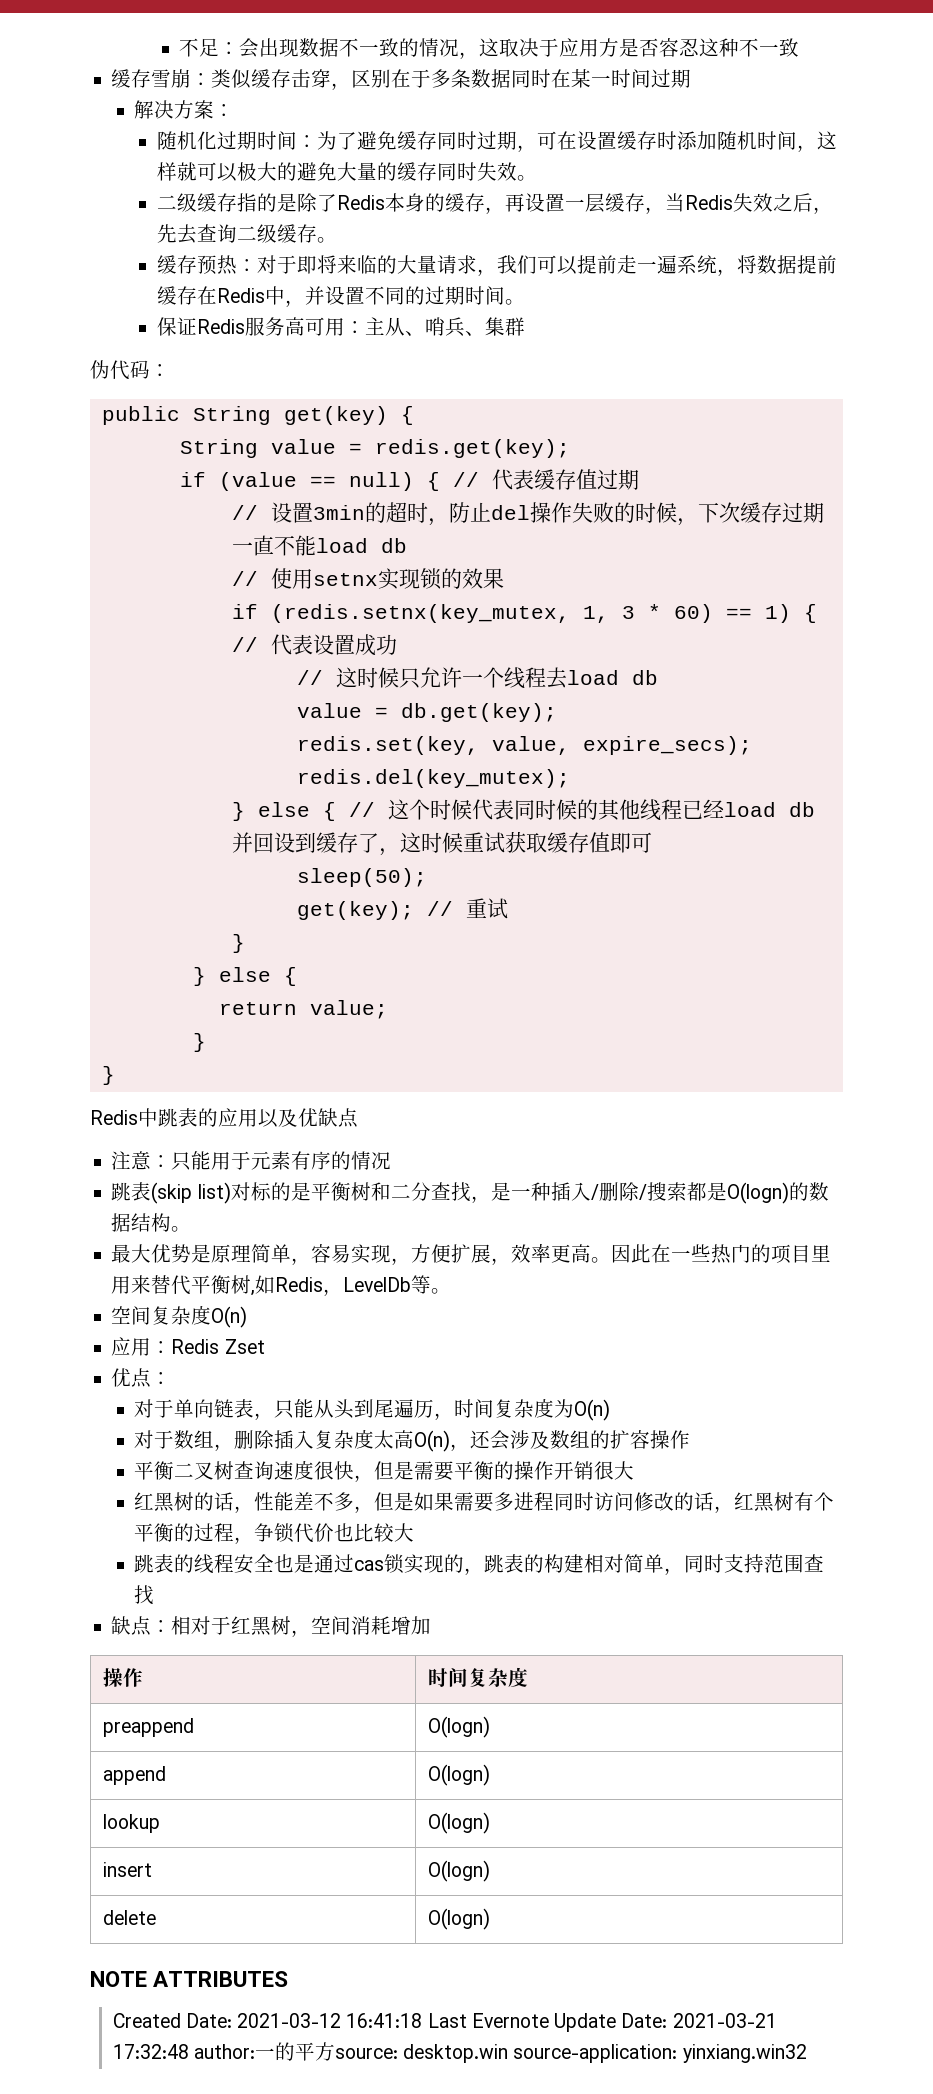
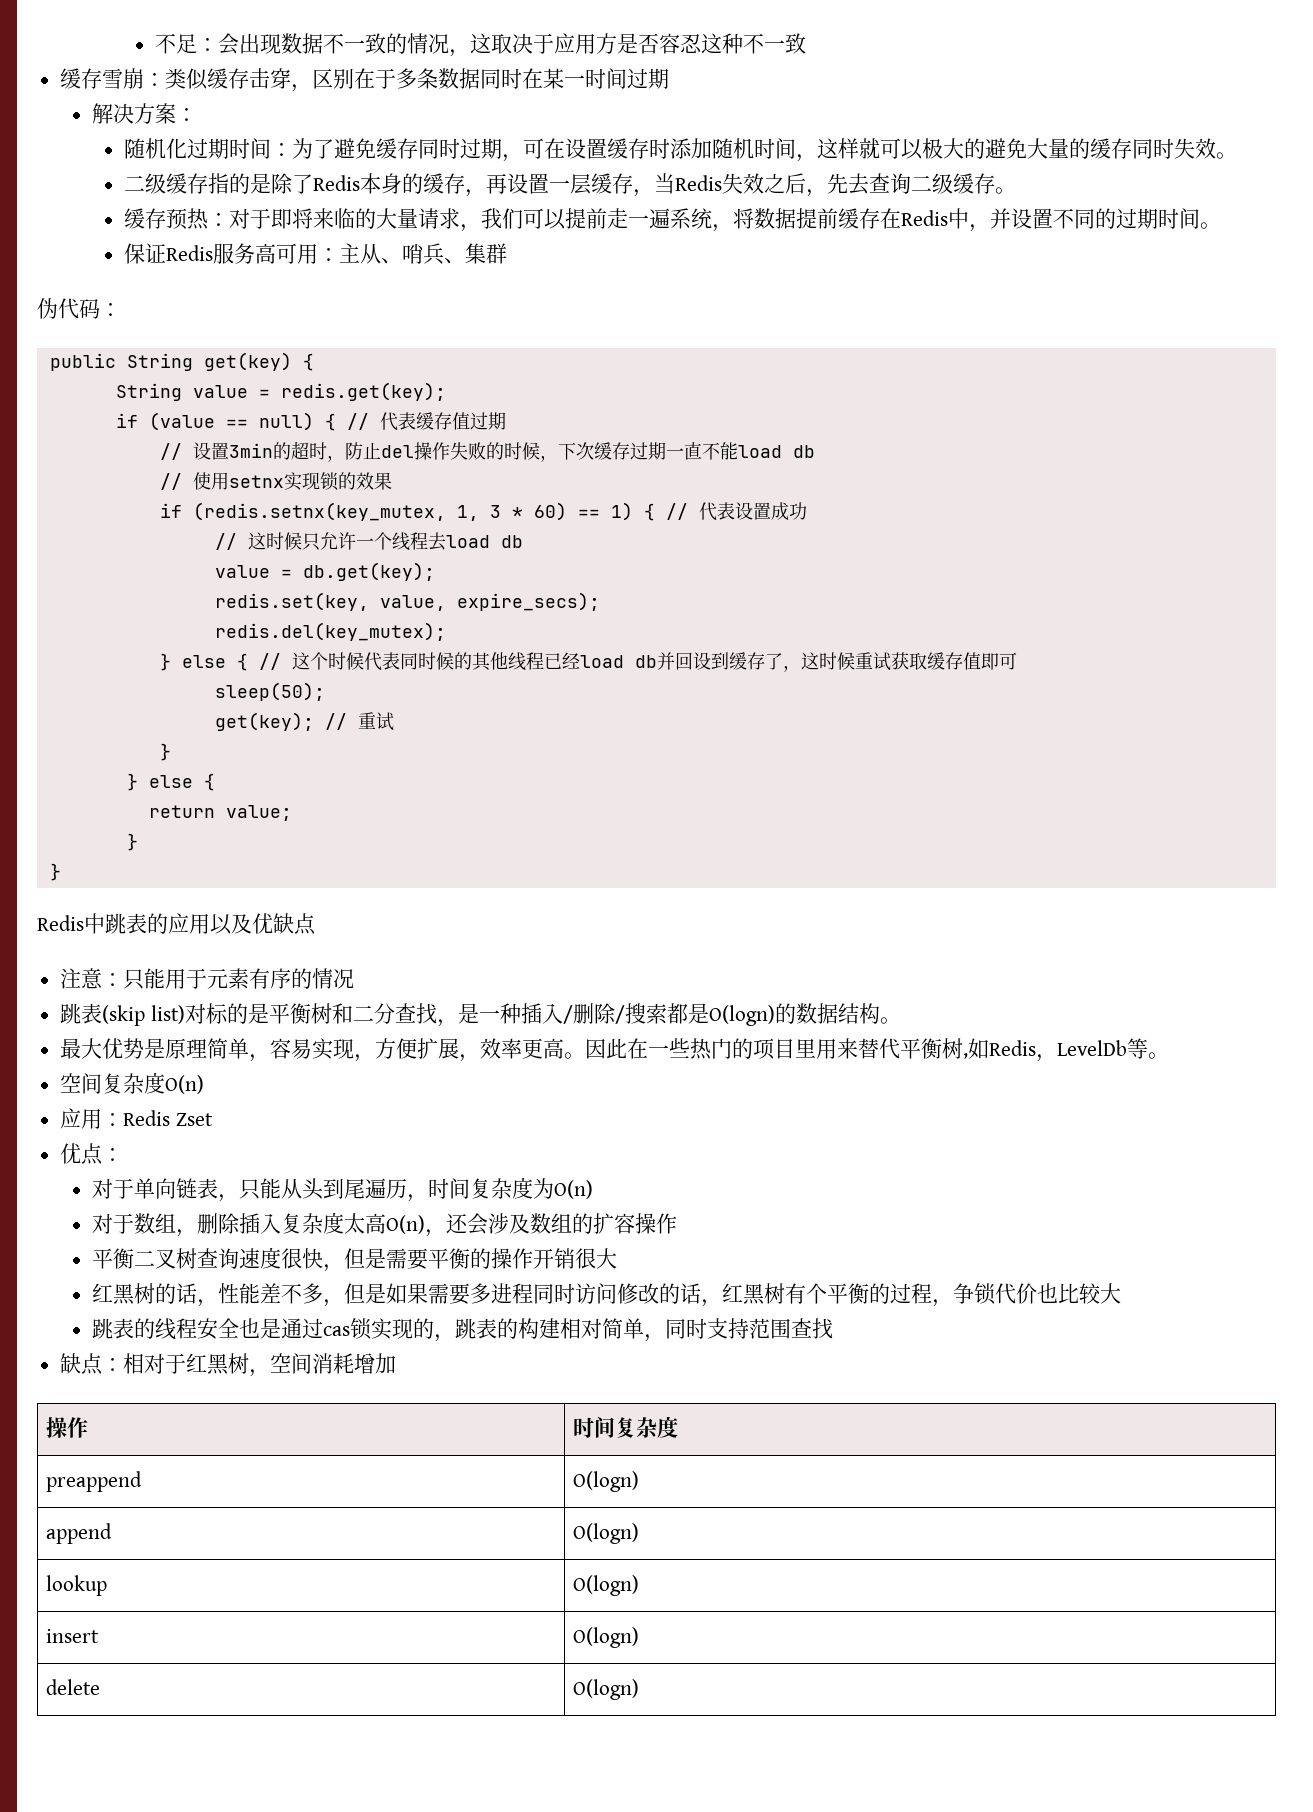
- NOTE ATTRIBUTES
- Created Date: 2021-03-12 16:41:18 Last Evernote Update Date: 2021-03-21 17:32:48 author:一的平方source: desktop.win source-application: yinxiang.win32

